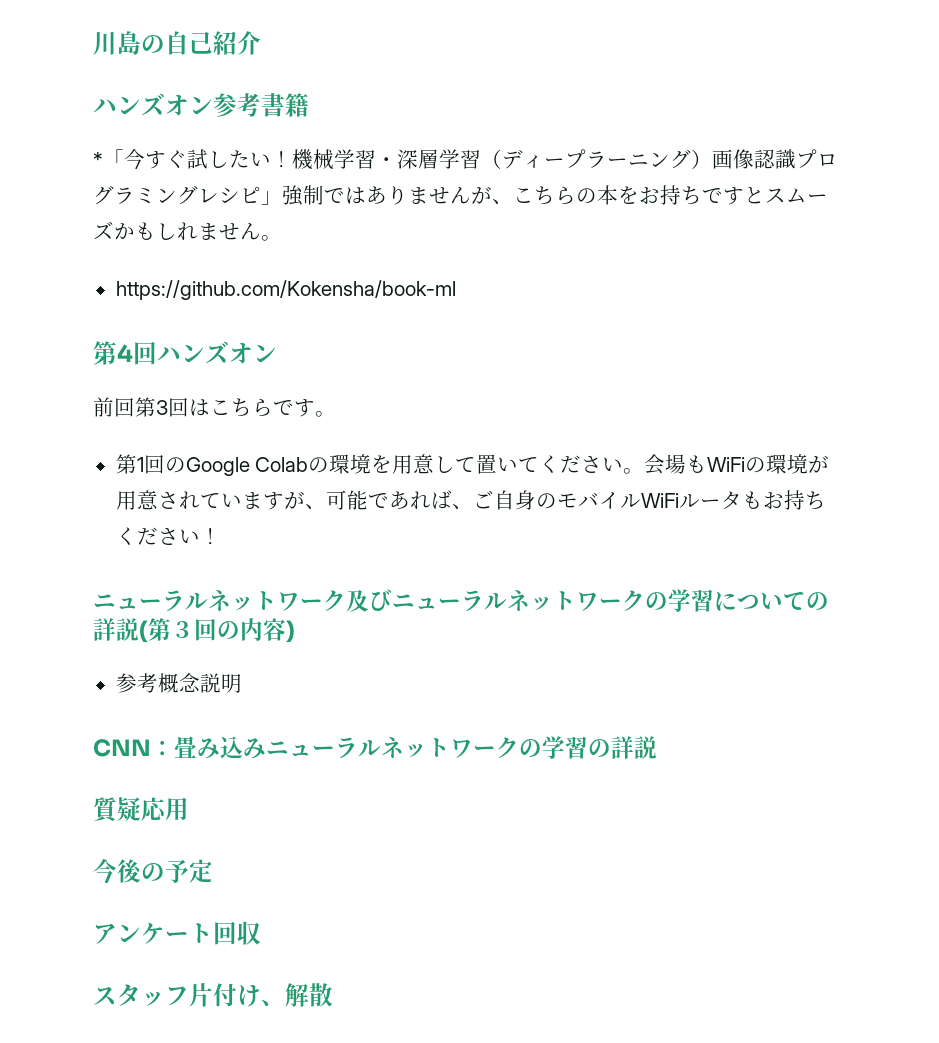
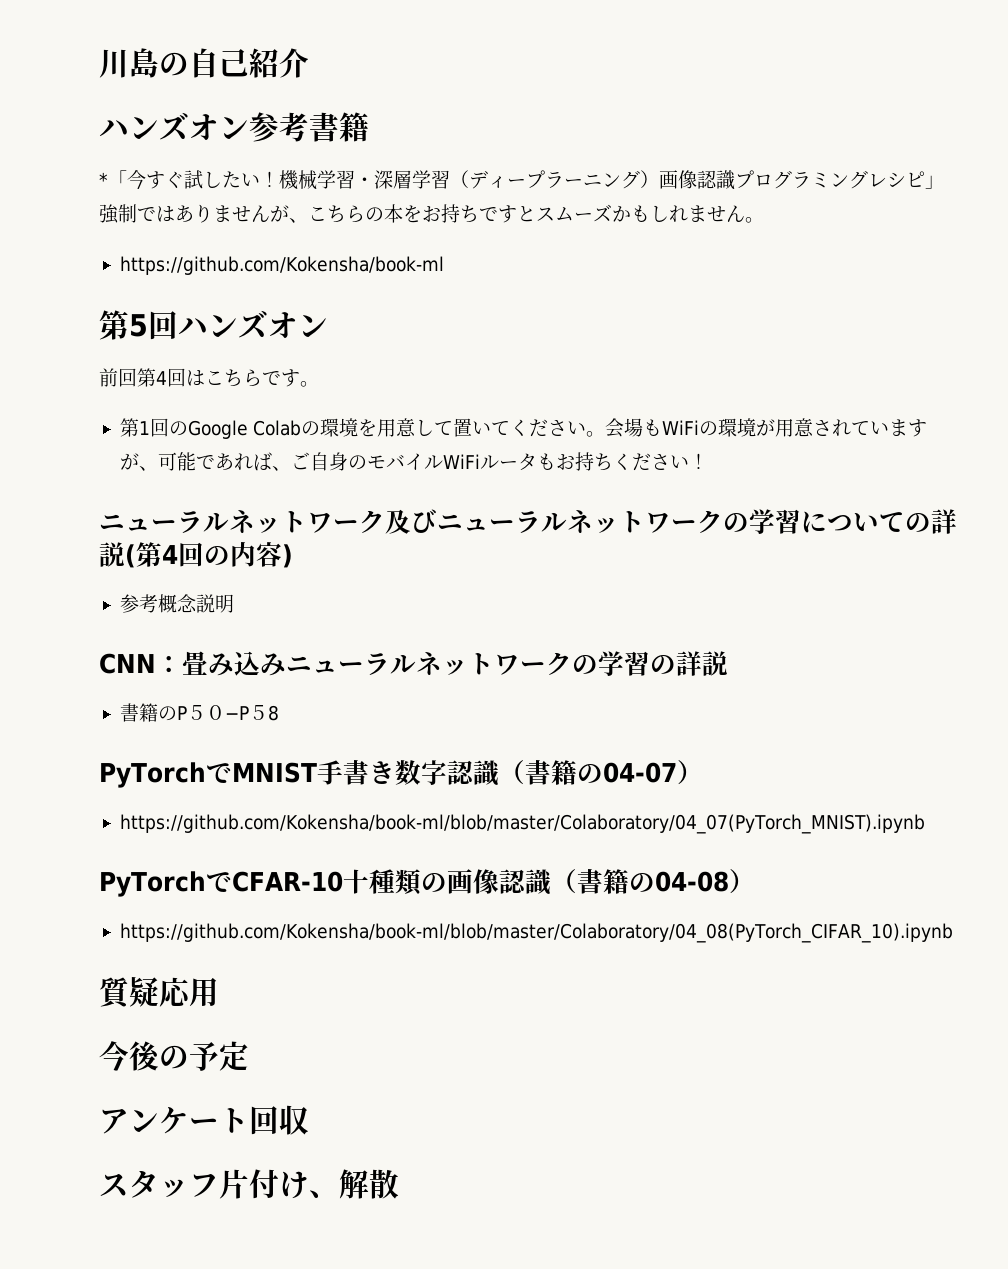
- 第4回ハンズオン
+ 第5回ハンズオン
- 前回第3回はこちらです。
+ 前回第4回はこちらです。
- ニューラルネットワーク及びニューラルネットワークの学習についての詳説(第３回の内容)
+ ニューラルネットワーク及びニューラルネットワークの学習についての詳説(第4回の内容)
+ 書籍のP５０−P５8
+ PyTorchでMNIST手書き数字認識（書籍の04-07）
+ https://github.com/Kokensha/book-ml/blob/master/Colaboratory/04_07(PyTorch_MNIST).ipynb
+ PyTorchでCFAR-10十種類の画像認識（書籍の04-08）
+ https://github.com/Kokensha/book-ml/blob/master/Colaboratory/04_08(PyTorch_CIFAR_10).ipynb

